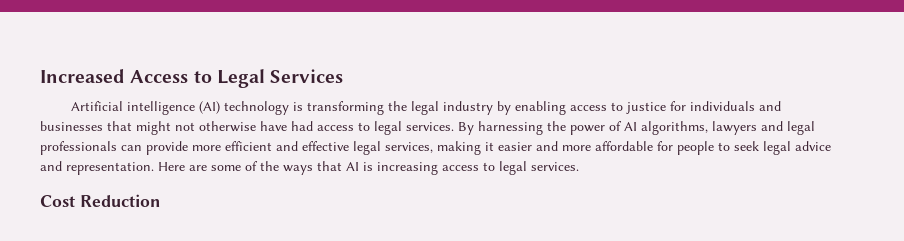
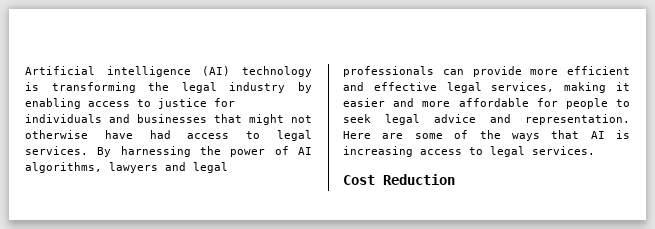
- Increased Access to Legal Services

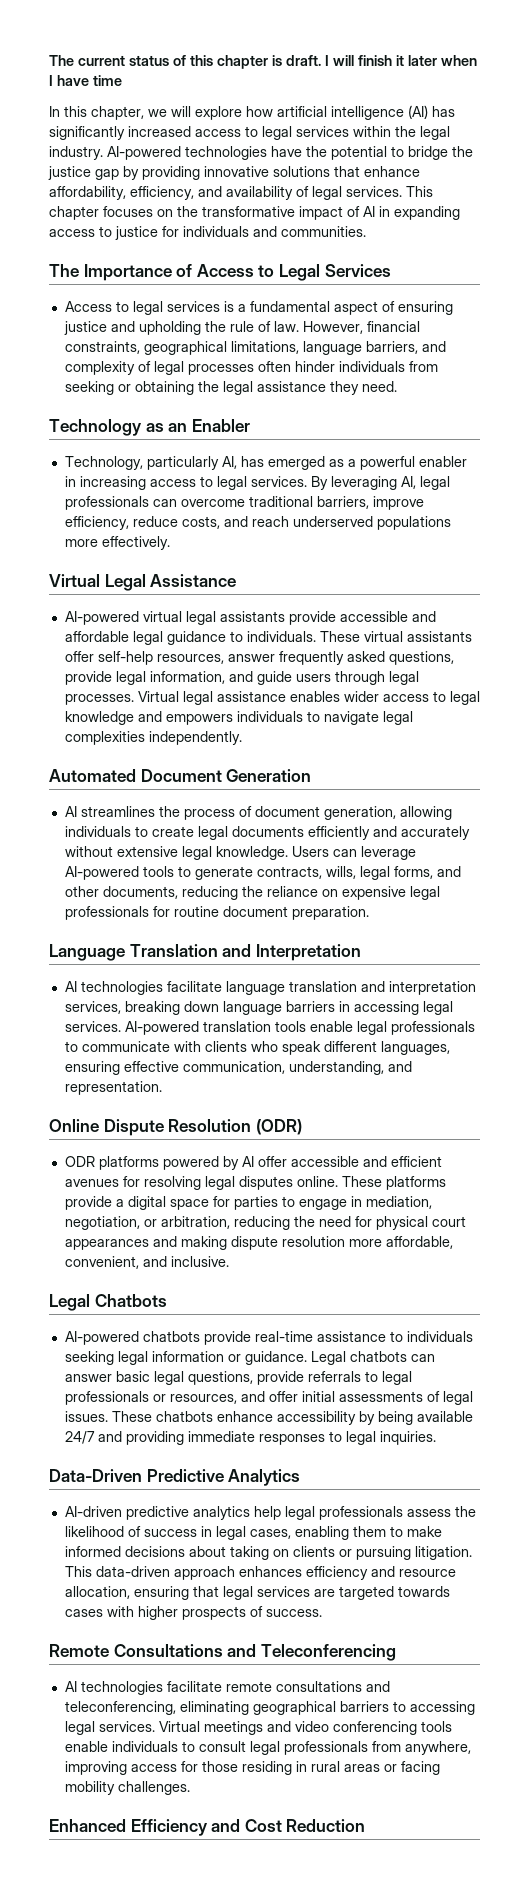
- Artificial intelligence (AI) technology is transforming the legal industry by enabling access to justice for individuals and businesses that might not otherwise have had access to legal services.
+ The current status of this chapter is draft. I will finish it later when I have time
+ In this chapter, we will explore how artificial intelligence (AI) has significantly increased access to legal services within the legal industry. AI-powered technologies have the potential to bridge the justice gap by providing innovative solutions that enhance affordability, efficiency, and availability of legal services. This chapter focuses on the transformative impact of AI in expanding access to justice for individuals and communities.
+ The Importance of Access to Legal Services
+ Access to legal services is a fundamental aspect of ensuring justice and upholding the rule of law. However, financial constraints, geographical limitations, language barriers, and complexity of legal processes often hinder individuals from seeking or obtaining the legal assistance they need.
+ Technology as an Enabler
+ Technology, particularly AI, has emerged as a powerful enabler in increasing access to legal services.
- By harnessing the power of AI algorithms, lawyers and legal professionals can provide more efficient and effective legal services, making it easier and more affordable for people to seek legal advice and representation. Here are some of the ways that AI is increasing access to legal services.
- Cost Reduction
+ By leveraging AI, legal professionals can overcome traditional barriers, improve efficiency, reduce costs, and reach underserved populations more effectively.
+ Virtual Legal Assistance
+ AI-powered virtual legal assistants provide accessible and affordable legal guidance to individuals. These virtual assistants offer self-help resources, answer frequently asked questions, provide legal information, and guide users through legal processes. Virtual legal assistance enables wider access to legal knowledge and empowers individuals to navigate legal complexities independently.
+ Automated Document Generation
+ AI streamlines the process of document generation, allowing individuals to create legal documents efficiently and accurately without extensive legal knowledge. Users can leverage AI-powered tools to generate contracts, wills, legal forms, and other documents, reducing the reliance on expensive legal professionals for routine document preparation.
+ Language Translation and Interpretation
+ AI technologies facilitate language translation and interpretation services, breaking down language barriers in accessing legal services. AI-powered translation tools enable legal professionals to communicate with clients who speak different languages, ensuring effective communication, understanding, and representation.
+ Online Dispute Resolution (ODR)
+ ODR platforms powered by AI offer accessible and efficient avenues for resolving legal disputes online. These platforms provide a digital space for parties to engage in mediation, negotiation, or arbitration, reducing the need for physical court appearances and making dispute resolution more affordable, convenient, and inclusive.
+ Legal Chatbots
+ AI-powered chatbots provide real-time assistance to individuals seeking legal information or guidance. Legal chatbots can answer basic legal questions, provide referrals to legal professionals or resources, and offer initial assessments of legal issues. These chatbots enhance accessibility by being available 24/7 and providing immediate responses to legal inquiries.
+ Data-Driven Predictive Analytics
+ AI-driven predictive analytics help legal professionals assess the likelihood of success in legal cases, enabling them to make informed decisions about taking on clients or pursuing litigation. This data-driven approach enhances efficiency and resource allocation, ensuring that legal services are targeted towards cases with higher prospects of success.
+ Remote Consultations and Teleconferencing
+ AI technologies facilitate remote consultations and teleconferencing, eliminating geographical barriers to accessing legal services. Virtual meetings and video conferencing tools enable individuals to consult legal professionals from anywhere, improving access for those residing in rural areas or facing mobility challenges.
+ Enhanced Efficiency and Cost Reduction

